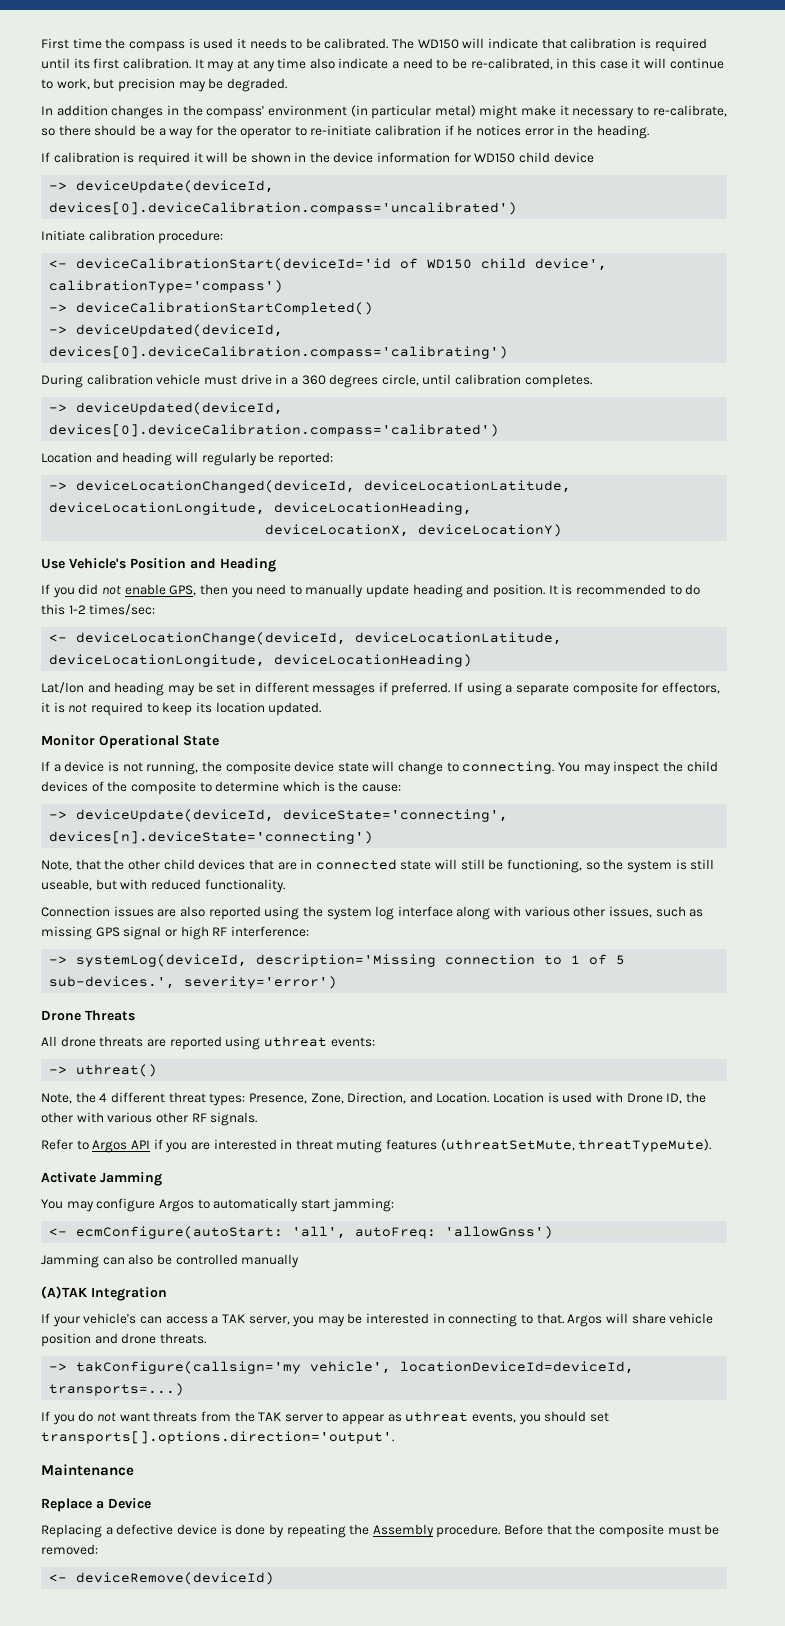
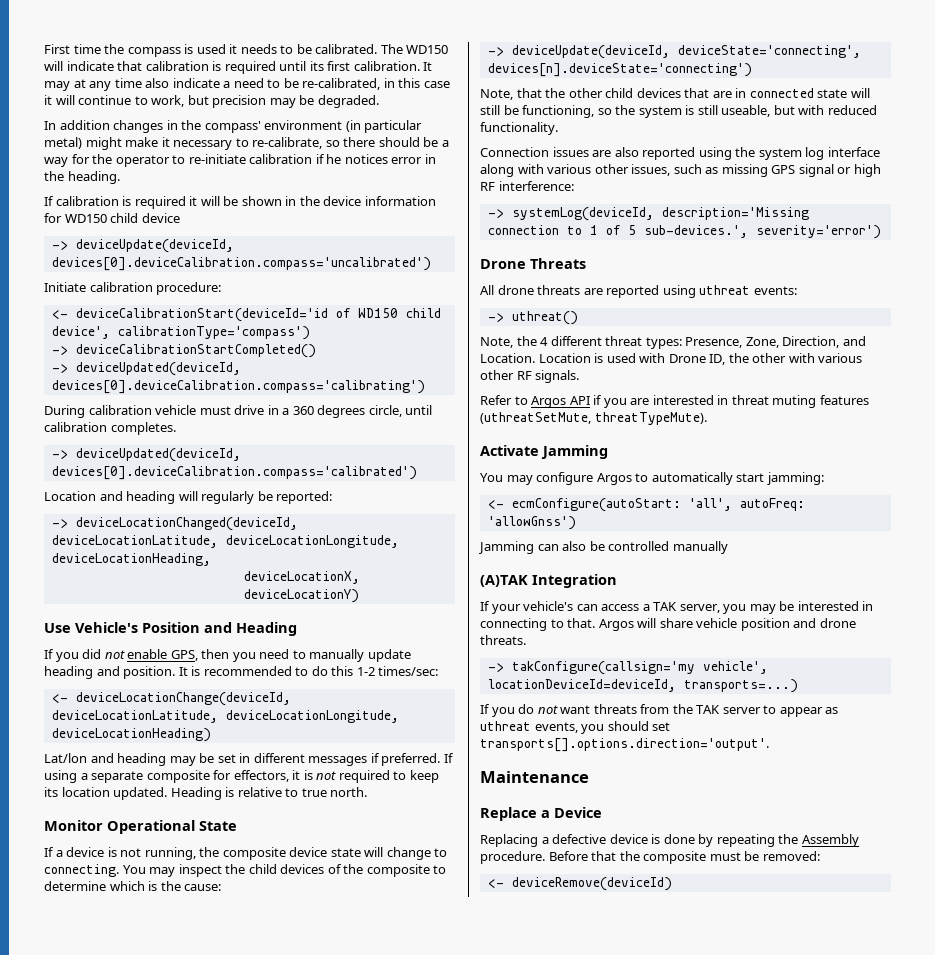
+ Heading is relative to true north.

